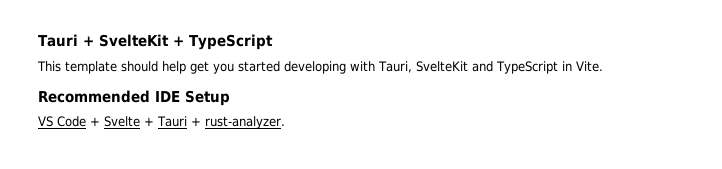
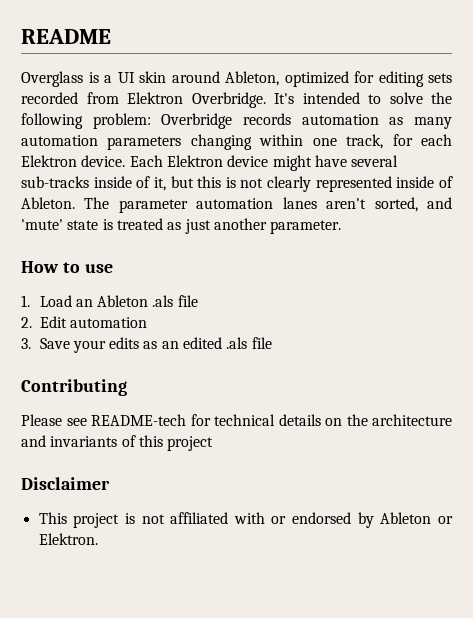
- Tauri + SvelteKit + TypeScript
- This template should help get you started developing with Tauri, SvelteKit and TypeScript in Vite.
- Recommended IDE Setup
- VS Code + Svelte + Tauri + rust-analyzer.
+ README
+ Overglass is a UI skin around Ableton, optimized for editing sets recorded from Elektron Overbridge. It's intended to solve the following problem: Overbridge records automation as many automation parameters changing within one track, for each Elektron device. Each Elektron device might have several sub-tracks inside of it, but this is not clearly represented inside of Ableton. The parameter automation lanes aren't sorted, and 'mute' state is treated as just another parameter.
+ How to use
+ 1. Load an Ableton .als file
+ 2. Edit automation
+ 3. Save your edits as an edited .als file
+ Contributing
+ Please see README-tech for technical details on the architecture and invariants of this project
+ Disclaimer
+ This project is not affiliated with or endorsed by Ableton or Elektron.

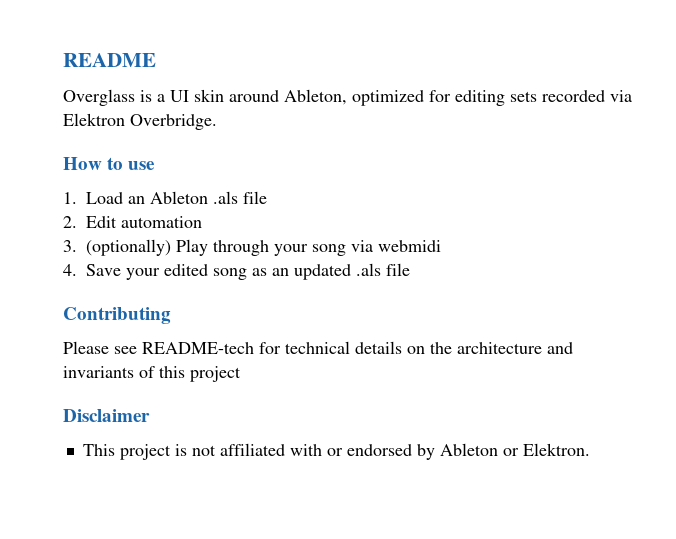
- Overglass is a UI skin around Ableton, optimized for editing sets recorded from Elektron Overbridge. It's intended to solve the following problem: Overbridge records automation as many automation parameters changing within one track, for each Elektron device. Each Elektron device might have several sub-tracks inside of it, but this is not clearly represented inside of Ableton. The parameter automation lanes aren't sorted, and 'mute' state is treated as just another parameter.
+ Overglass is a UI skin around Ableton, optimized for editing sets recorded via Elektron Overbridge.
- 3. Save your edits as an edited .als file
+ 3. (optionally) Play through your song via webmidi
+ 4. Save your edited song as an updated .als file

